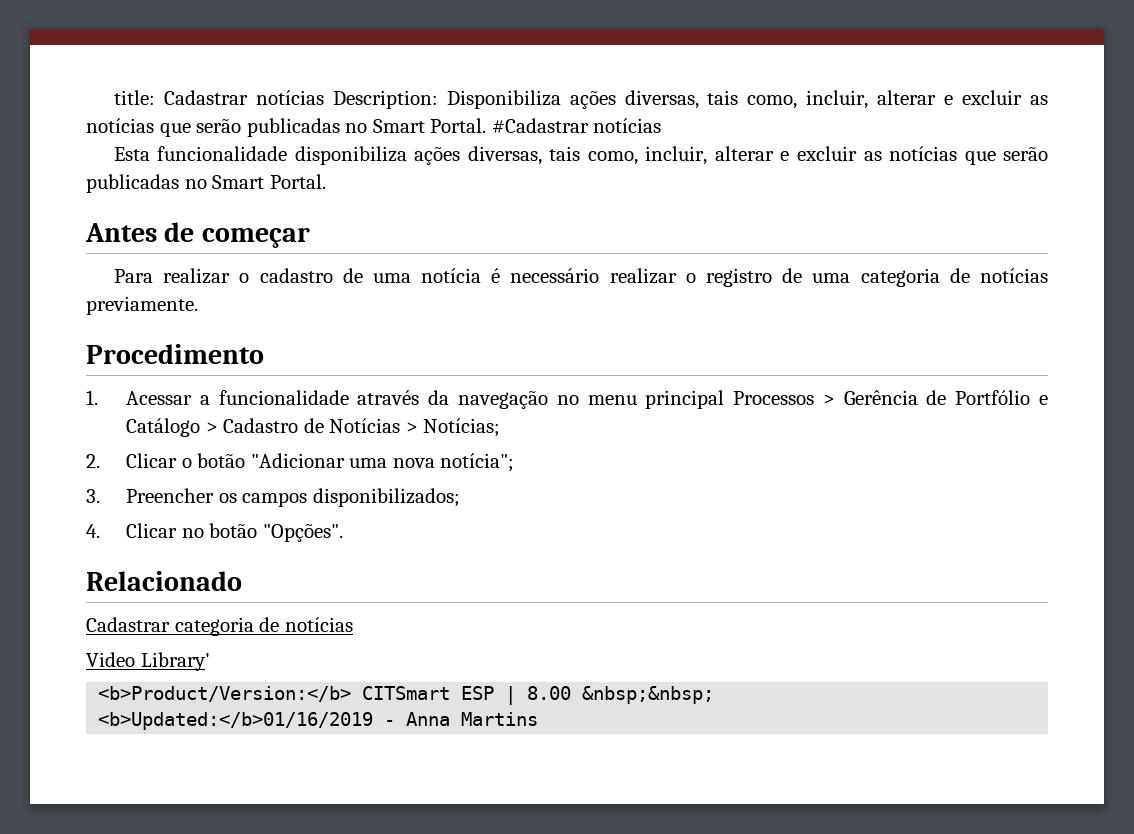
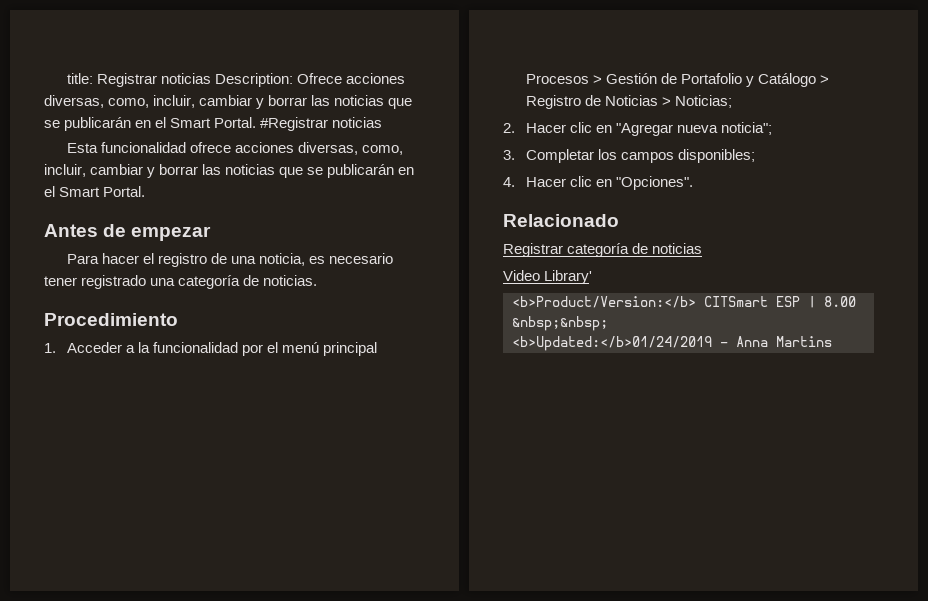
- title: Cadastrar notícias Description: Disponibiliza ações diversas, tais como, incluir, alterar e excluir as notícias que serão publicadas no Smart Portal. #Cadastrar notícias
- Esta funcionalidade disponibiliza ações diversas, tais como, incluir, alterar e excluir as notícias que serão publicadas no Smart Portal.
+ title: Registrar noticias Description: Ofrece acciones diversas, como, incluir, cambiar y borrar las noticias que se publicarán en el Smart Portal. #Registrar noticias
+ Esta funcionalidad ofrece acciones diversas, como, incluir, cambiar y borrar las noticias que se publicarán en el Smart Portal.
- Antes de começar
+ Antes de empezar
- Para realizar o cadastro de uma notícia é necessário realizar o registro de uma categoria de notícias previamente.
- Procedimento
- 1. Acessar a funcionalidade através da navegação no menu principal Processos > Gerência de Portfólio e Catálogo > Cadastro de Notícias > Notícias;
- 2. Clicar o botão "Adicionar uma nova notícia";
- 3. Preencher os campos disponibilizados;
- 4. Clicar no botão "Opções".
+ Para hacer el registro de una noticia, es necesario tener registrado una categoría de noticias.
+ Procedimiento
+ 1. Acceder a la funcionalidad por el menú principal Procesos > Gestión de Portafolio y Catálogo > Registro de Noticias > Noticias;
+ 2. Hacer clic en "Agregar nueva noticia";
+ 3. Completar los campos disponibles;
+ 4. Hacer clic en "Opciones".
  Relacionado
- Cadastrar categoria de notícias
+ Registrar categoría de noticias
- <b>Updated:</b>01/16/2019 - Anna Martins
+ <b>Updated:</b>01/24/2019 - Anna Martins

